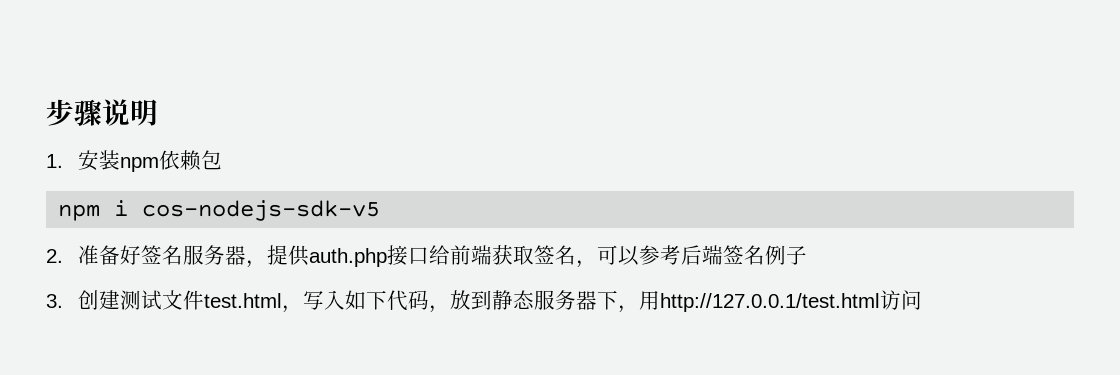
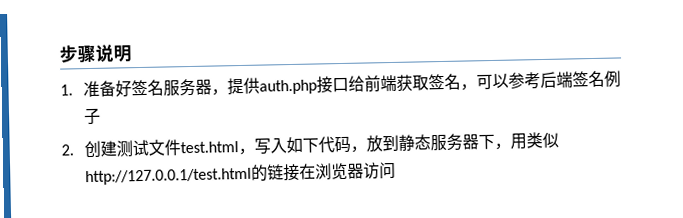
- 1.安装npm依赖包
- npm i cos-nodejs-sdk-v5
- 2.准备好签名服务器，提供auth.php接口给前端获取签名，可以参考后端签名例子
+ 1.准备好签名服务器，提供auth.php接口给前端获取签名，可以参考后端签名例子
- 3.创建测试文件test.html，写入如下代码，放到静态服务器下，用http://127.0.0.1/test.html访问
+ 2.创建测试文件test.html，写入如下代码，放到静态服务器下，用类似http://127.0.0.1/test.html的链接在浏览器访问

